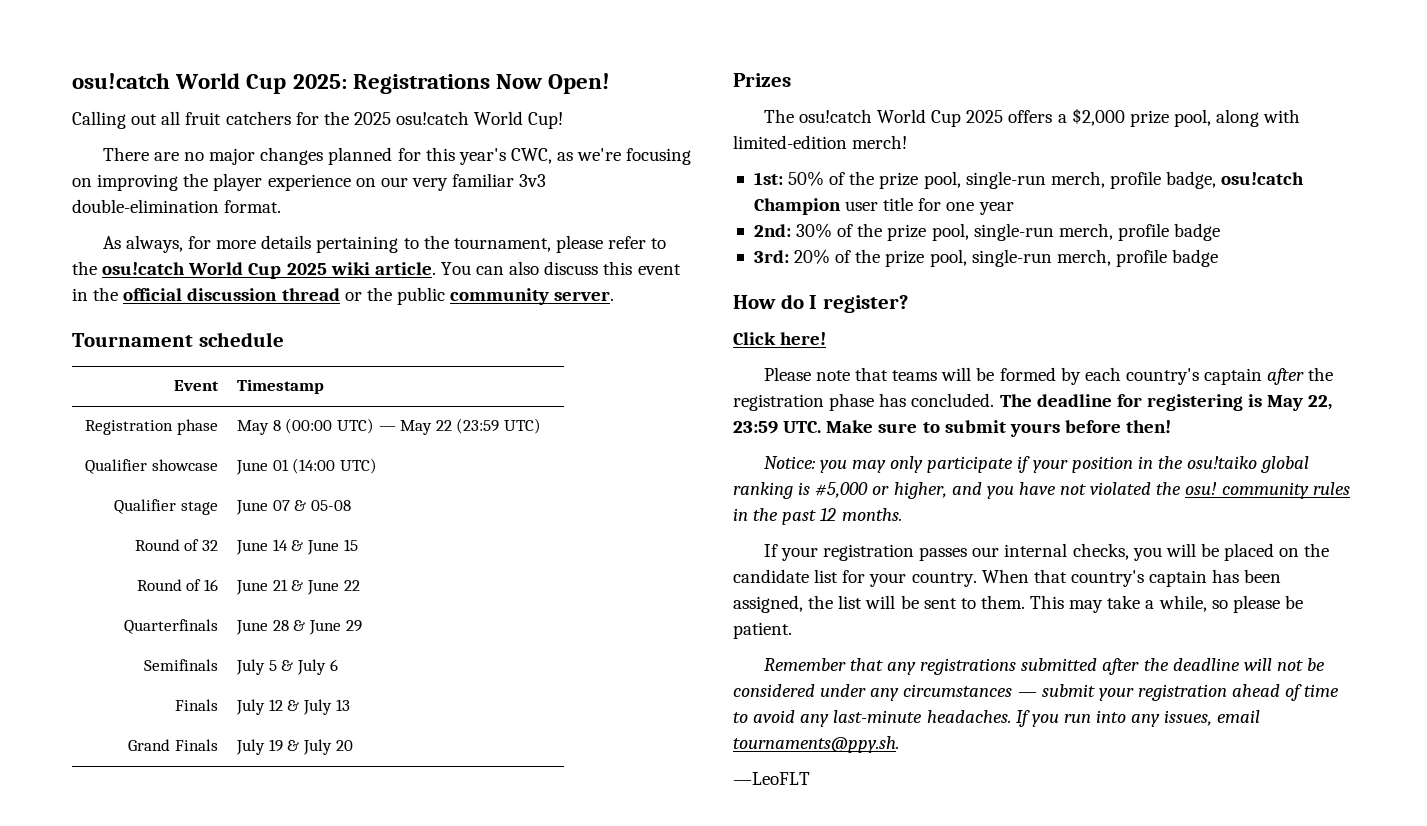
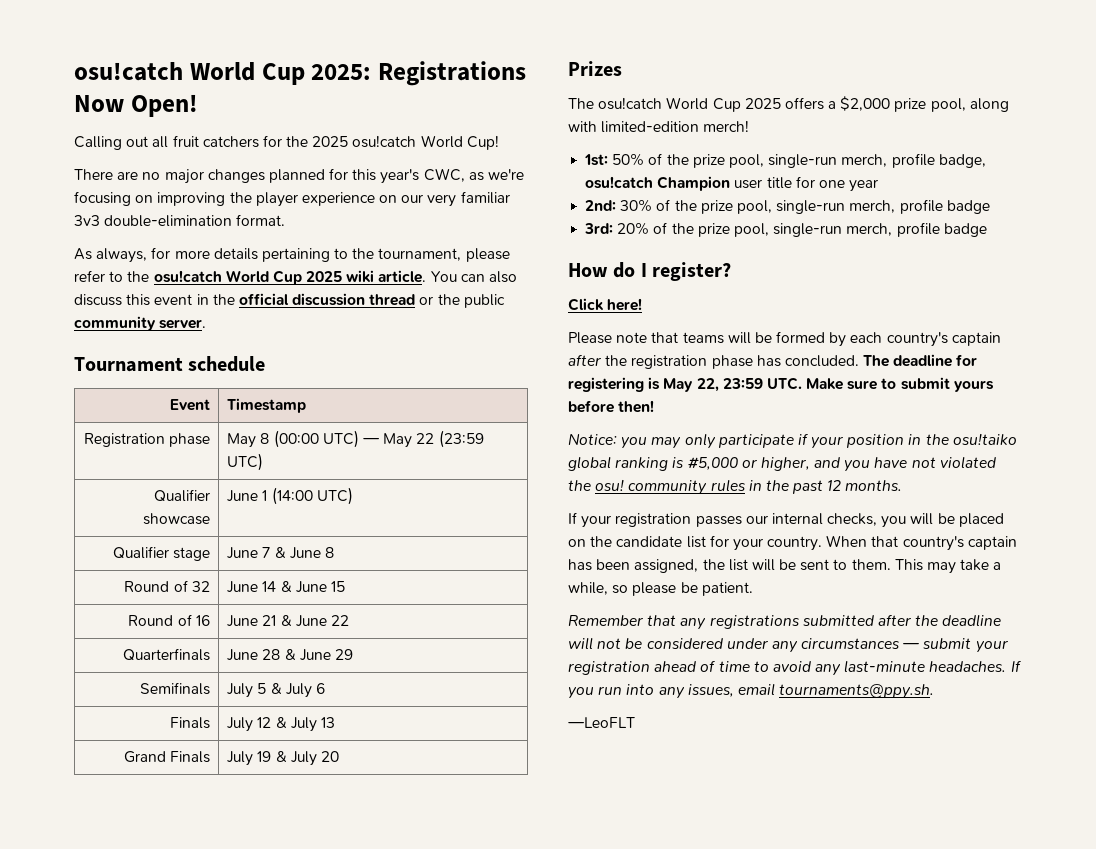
- Qualifier showcase | June 01 (14:00 UTC)
+ Qualifier showcase | June 1 (14:00 UTC)
- Qualifier stage | June 07 & 05-08
+ Qualifier stage | June 7 & June 8

